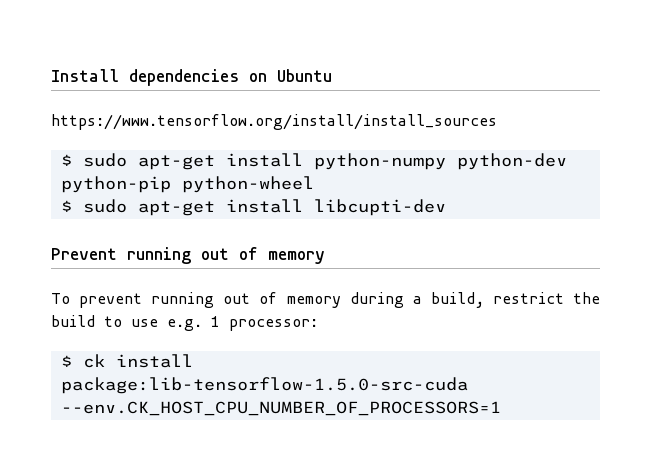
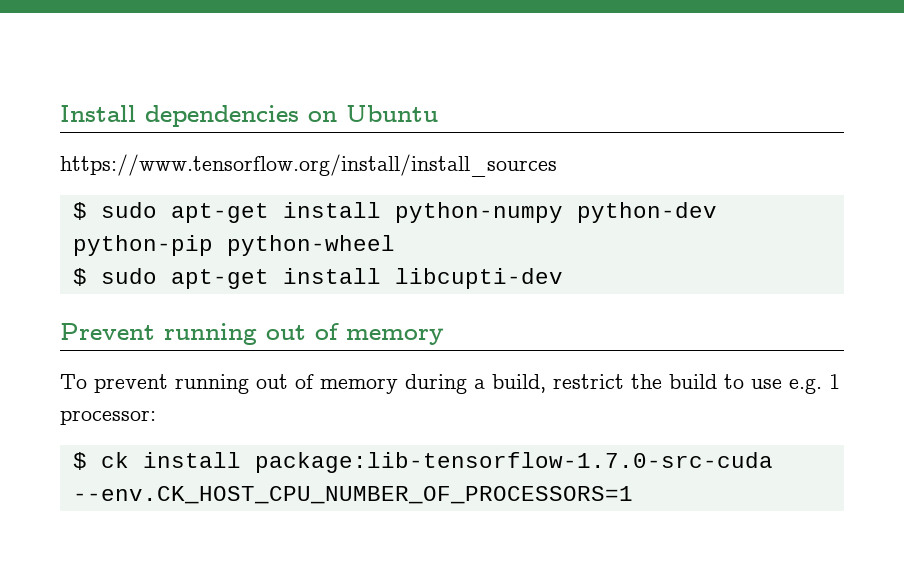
- $ ck install package:lib-tensorflow-1.5.0-src-cuda --env.CK_HOST_CPU_NUMBER_OF_PROCESSORS=1
+ $ ck install package:lib-tensorflow-1.7.0-src-cuda --env.CK_HOST_CPU_NUMBER_OF_PROCESSORS=1

